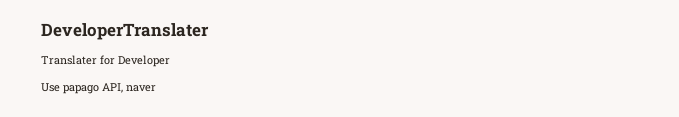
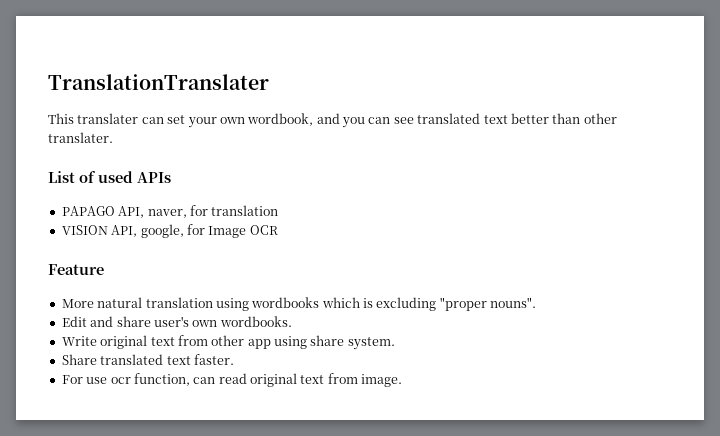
- DeveloperTranslater
- Translater for Developer
- Use papago API, naver
+ TranslationTranslater
+ This translater can set your own wordbook, and you can see translated text better than other translater.
+ List of used APIs
+ PAPAGO API, naver, for translation
+ VISION API, google, for Image OCR
+ Feature
+ More natural translation using wordbooks which is excluding "proper nouns".
+ Edit and share user's own wordbooks.
+ Write original text from other app using share system.
+ Share translated text faster.
+ For use ocr function, can read original text from image.

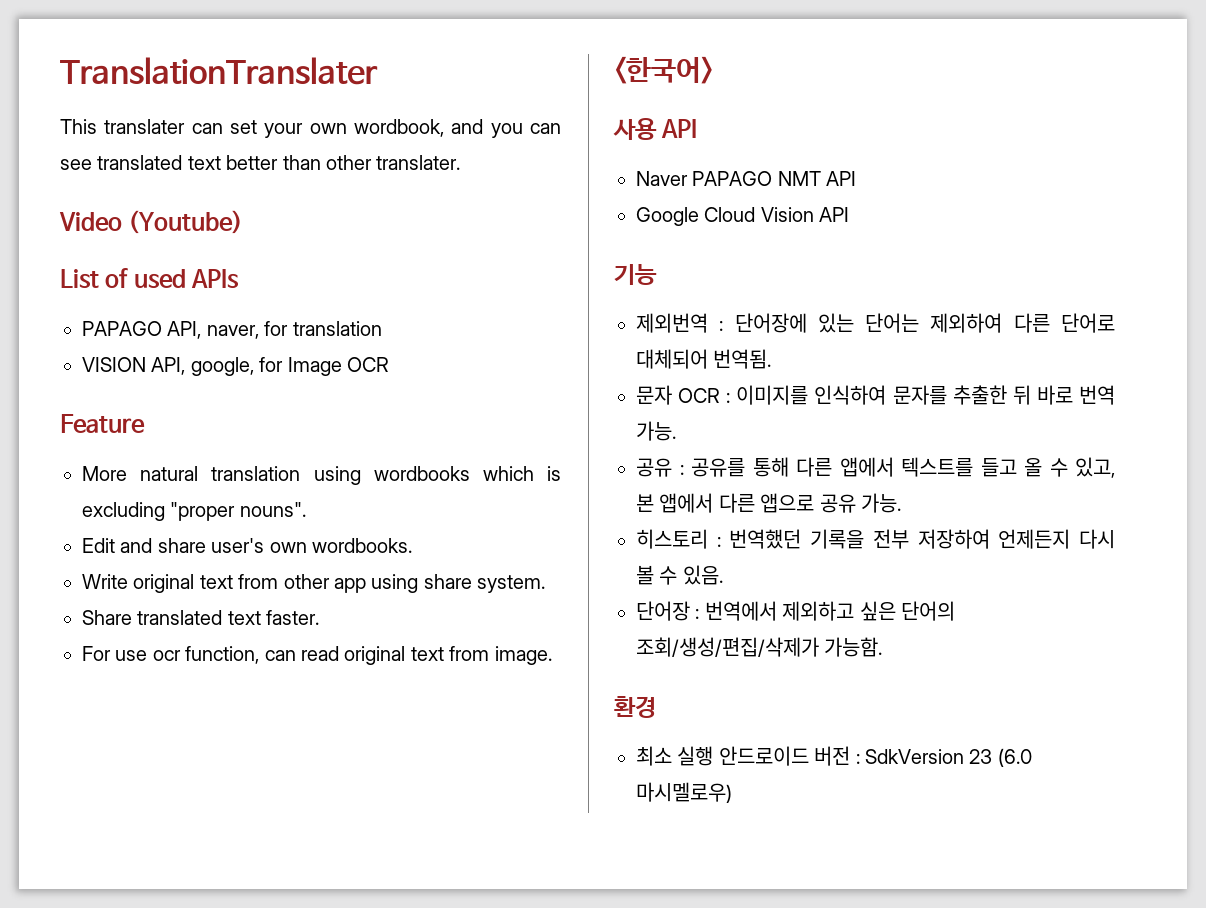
+ Video (Youtube)
+ <한국어>
+ 사용 API
+ Naver PAPAGO NMT API
+ Google Cloud Vision API
+ 기능
+ 제외번역 : 단어장에 있는 단어는 제외하여 다른 단어로 대체되어 번역됨.
+ 문자 OCR : 이미지를 인식하여 문자를 추출한 뒤 바로 번역 가능.
+ 공유 : 공유를 통해 다른 앱에서 텍스트를 들고 올 수 있고, 본 앱에서 다른 앱으로 공유 가능.
+ 히스토리 : 번역했던 기록을 전부 저장하여 언제든지 다시 볼 수 있음.
+ 단어장 : 번역에서 제외하고 싶은 단어의 조회/생성/편집/삭제가 가능함.
+ 환경
+ 최소 실행 안드로이드 버전 : SdkVersion 23 (6.0 마시멜로우)

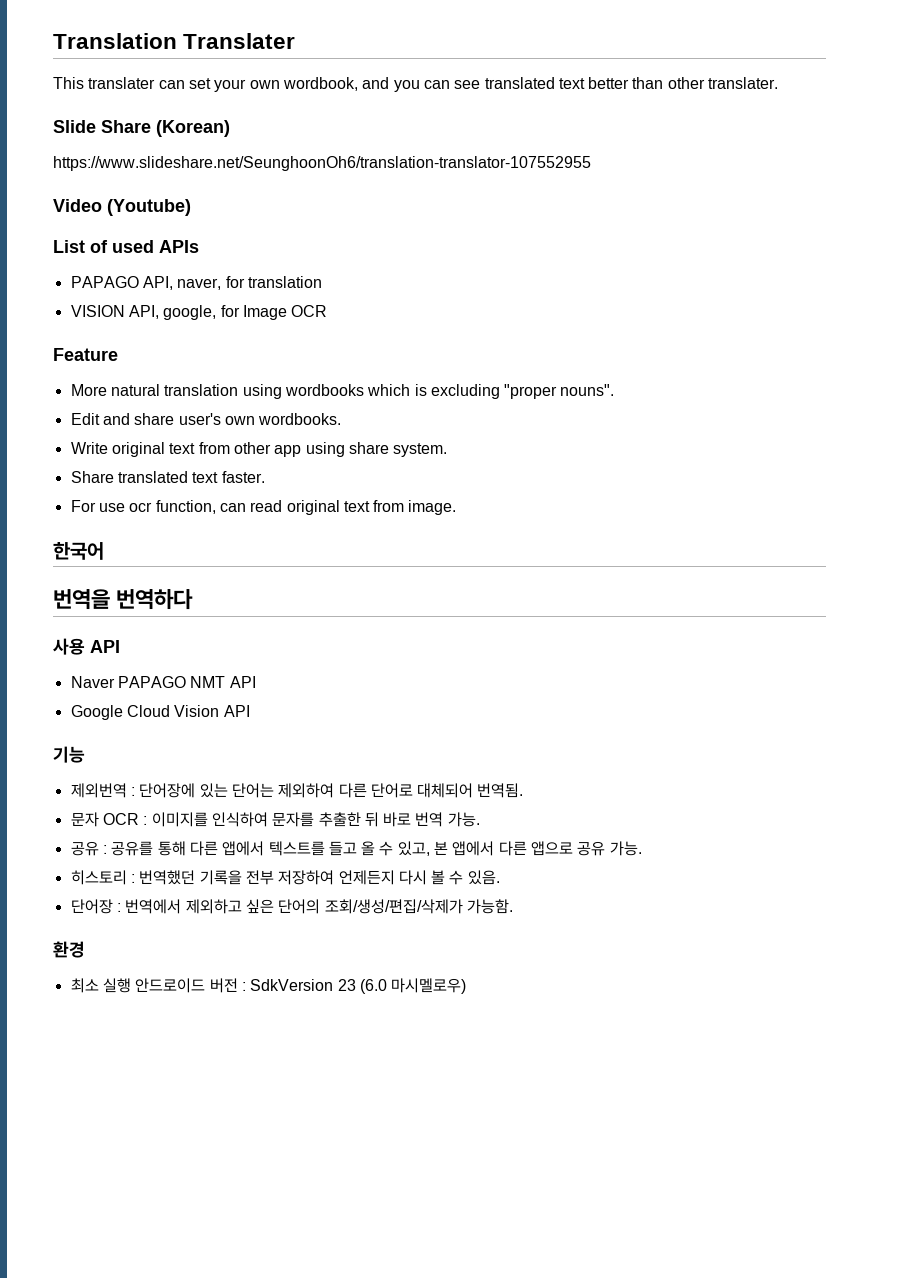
- TranslationTranslater
+ Translation Translater
+ Slide Share (Korean)
+ https://www.slideshare.net/SeunghoonOh6/translation-translator-107552955
- <한국어>
+ 한국어
+ 번역을 번역하다

